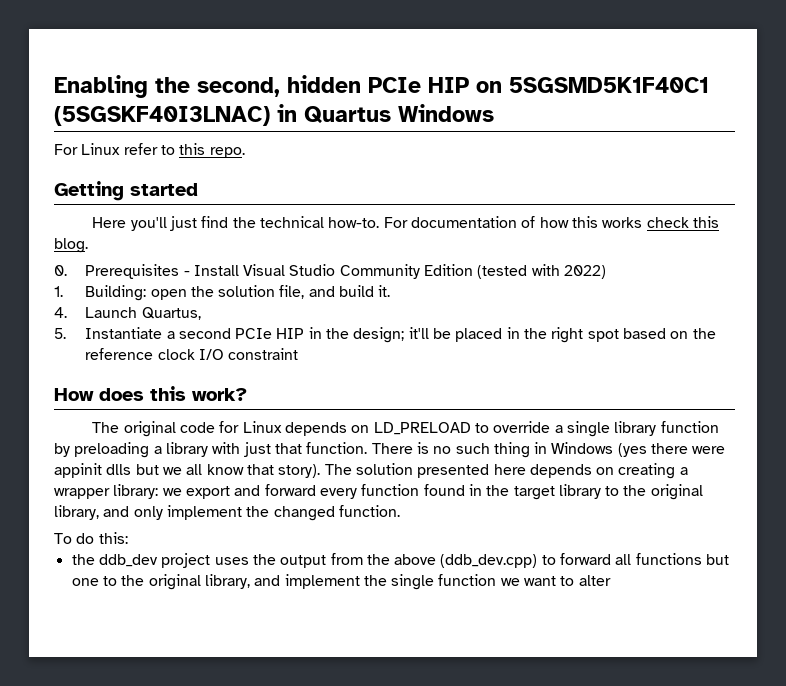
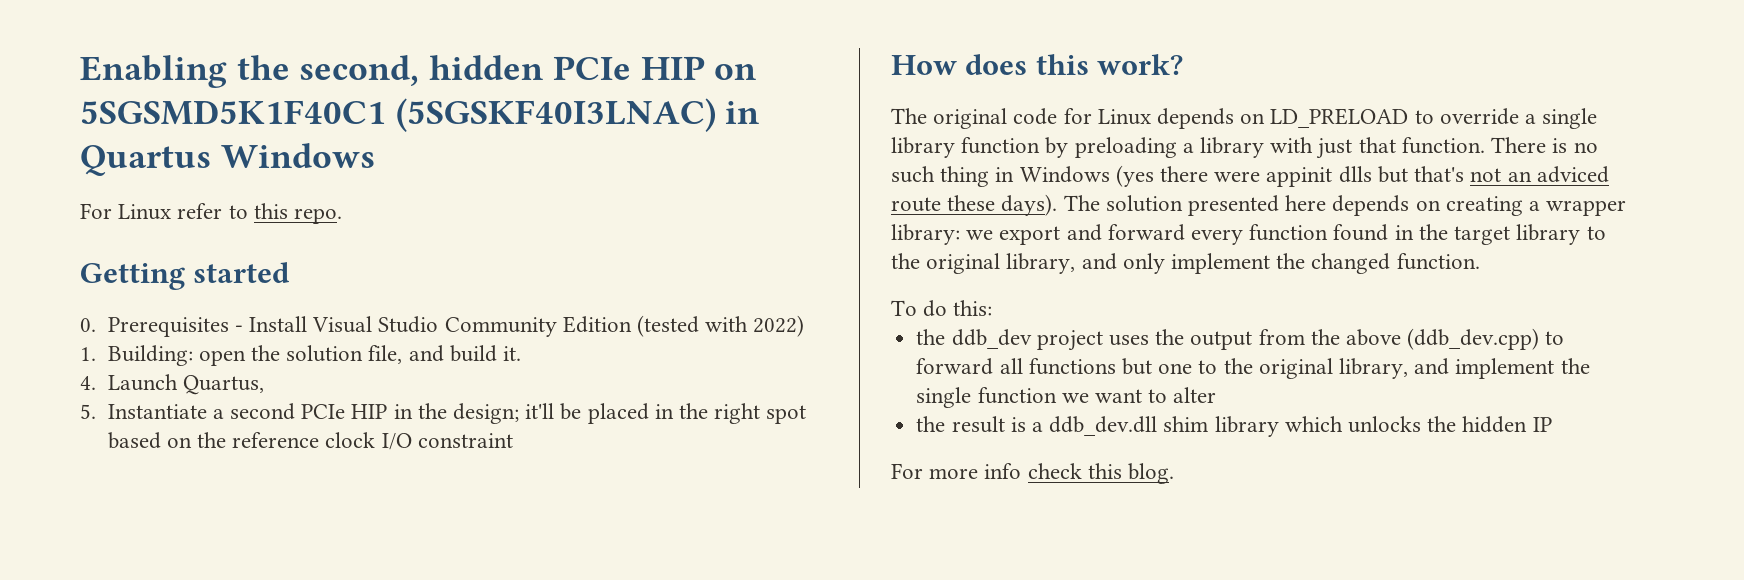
- Here you'll just find the technical how-to. For documentation of how this works check this blog.
- There is no such thing in Windows (yes there were appinit dlls but we all know that story).
+ There is no such thing in Windows (yes there were appinit dlls but that's not an adviced route these days).
+ the result is a ddb_dev.dll shim library which unlocks the hidden IP
+ For more info check this blog.

